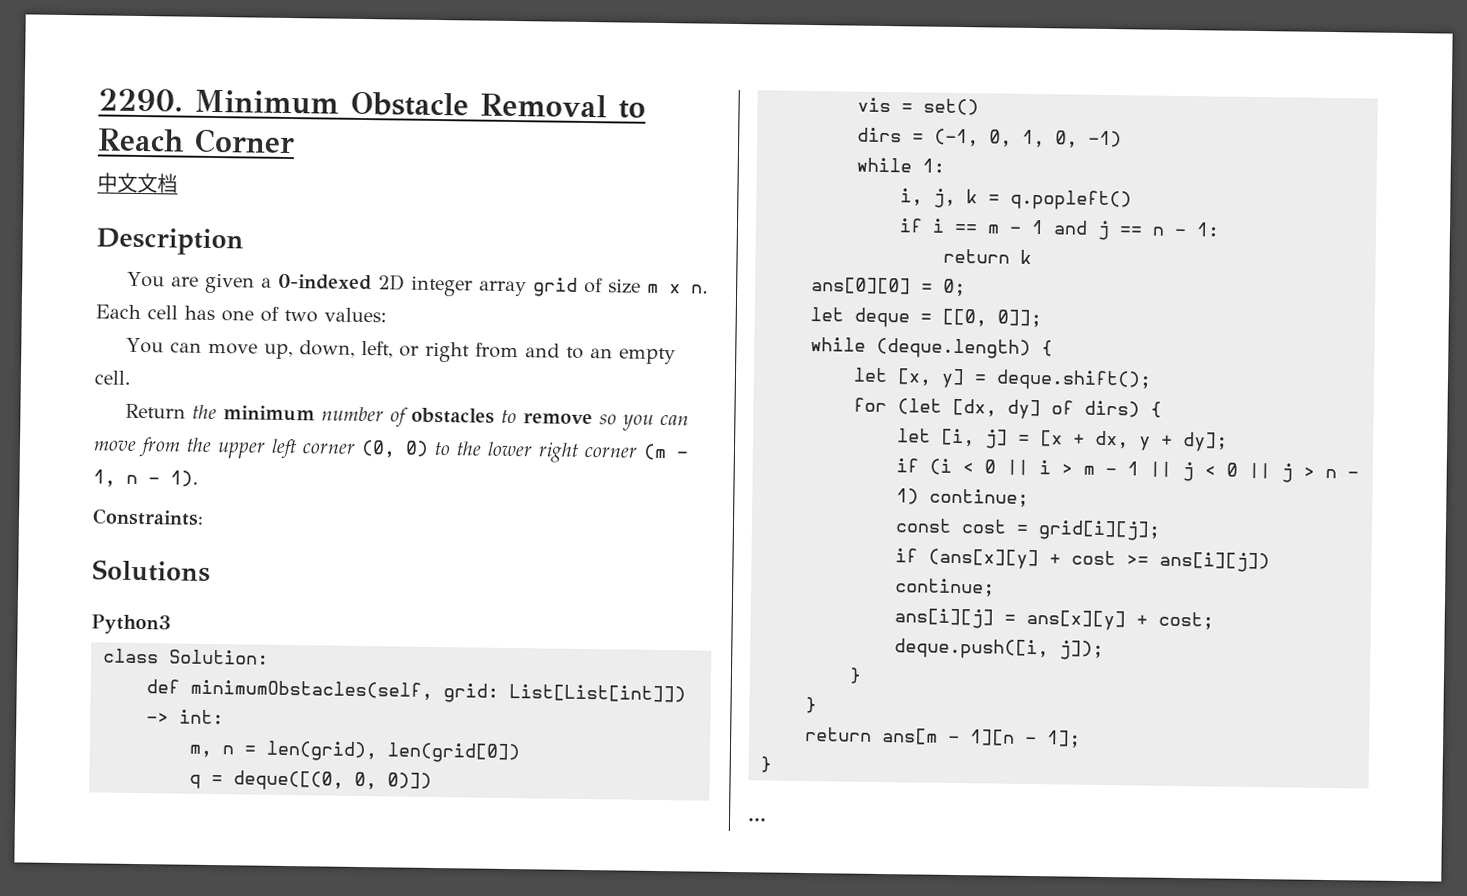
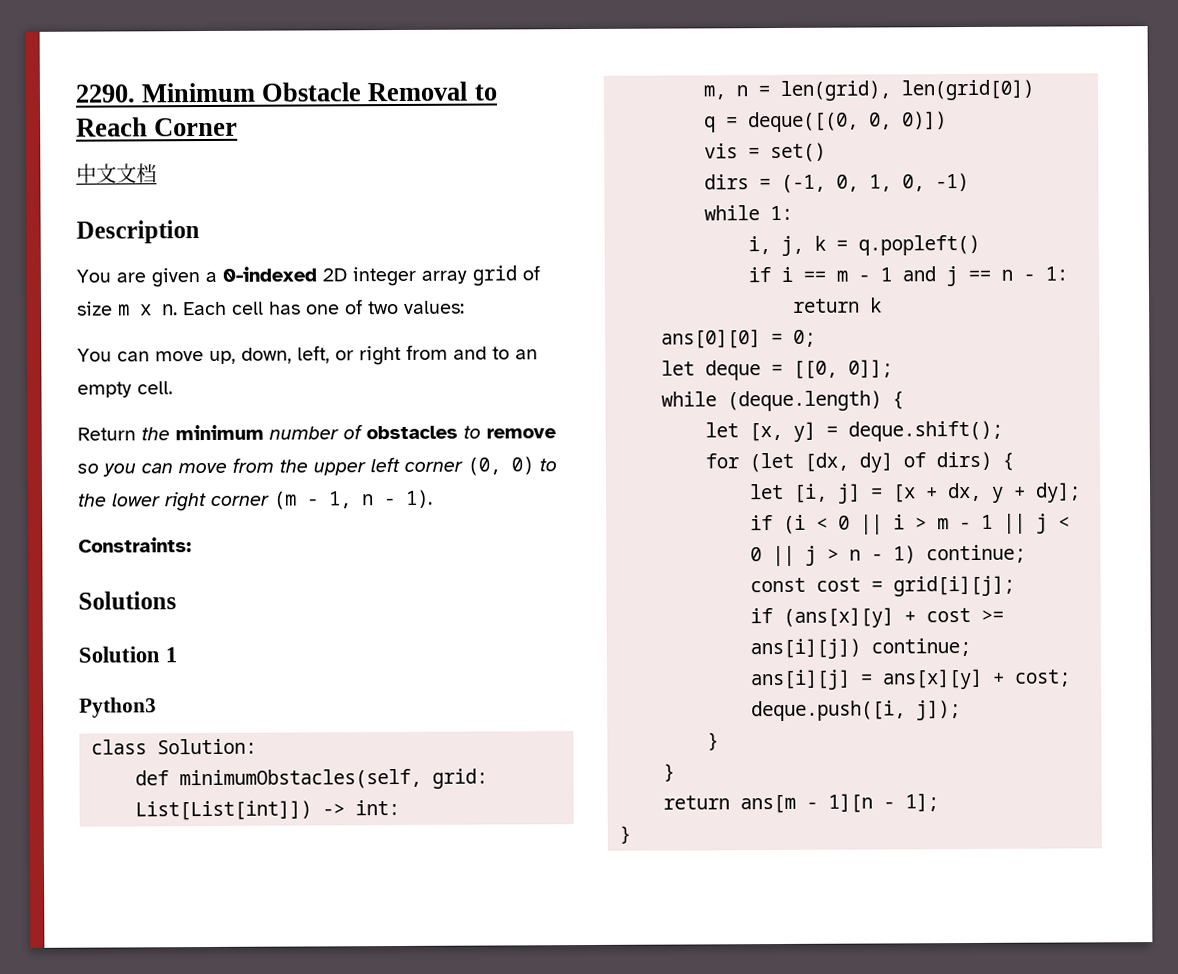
+ Solution 1
- ...

